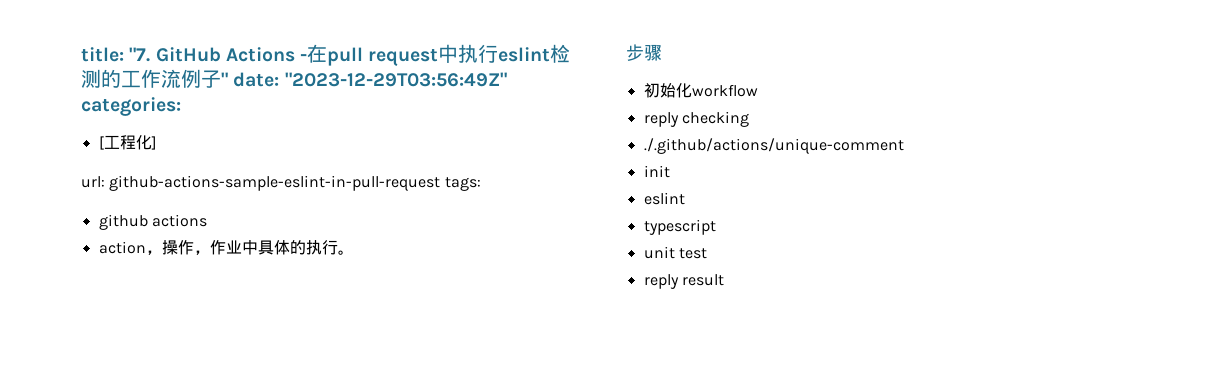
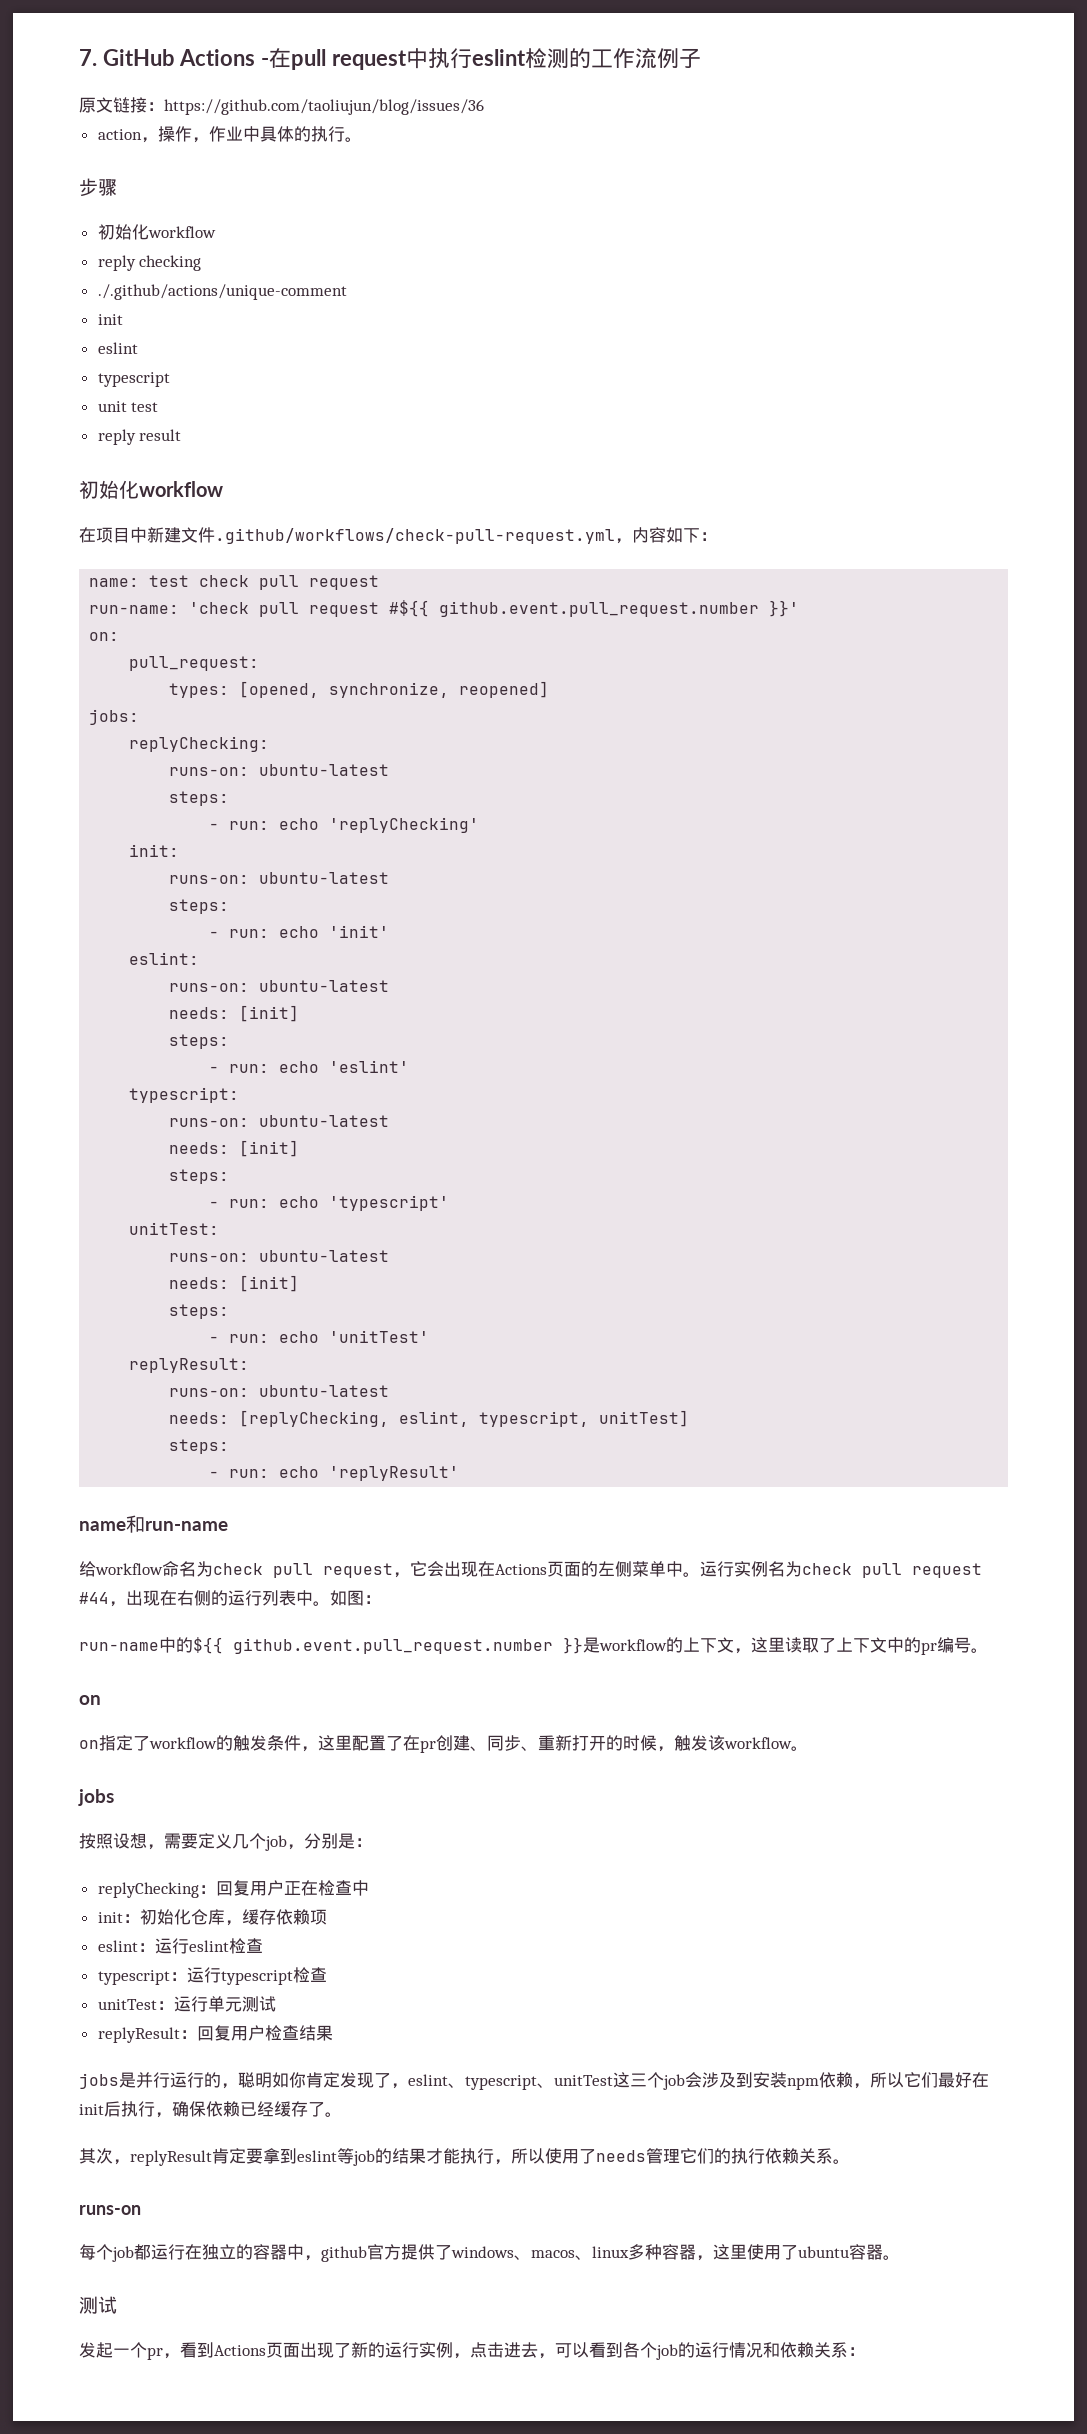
- title: "7. GitHub Actions -在pull request中执行eslint检测的工作流例子" date: "2023-12-29T03:56:49Z" categories:
- [工程化]
- url: github-actions-sample-eslint-in-pull-request tags:
- github actions
+ 7. GitHub Actions -在pull request中执行eslint检测的工作流例子
+ 原文链接：https://github.com/taoliujun/blog/issues/36
  reply result
+ 初始化workflow
+ 在项目中新建文件.github/workflows/check-pull-request.yml，内容如下：
+ name: test check pull request
+ run-name: 'check pull request #${{ github.event.pull_request.number }}'
+ on:
+ pull_request:
+ types: [opened, synchronize, reopened]
+ jobs:
+ replyChecking:
+ runs-on: ubuntu-latest
+ steps:
+ - run: echo 'replyChecking'
+ init:
+ runs-on: ubuntu-latest
+ steps:
+ - run: echo 'init'
+ eslint:
+ runs-on: ubuntu-latest
+ needs: [init]
+ steps:
+ - run: echo 'eslint'
+ typescript:
+ runs-on: ubuntu-latest
+ needs: [init]
+ steps:
+ - run: echo 'typescript'
+ unitTest:
+ runs-on: ubuntu-latest
+ needs: [init]
+ steps:
+ - run: echo 'unitTest'
+ replyResult:
+ runs-on: ubuntu-latest
+ needs: [replyChecking, eslint, typescript, unitTest]
+ steps:
+ - run: echo 'replyResult'
+ name和run-name
+ 给workflow命名为check pull request，它会出现在Actions页面的左侧菜单中。运行实例名为check pull request #44，出现在右侧的运行列表中。如图：
+ run-name中的${{ github.event.pull_request.number }}是workflow的上下文，这里读取了上下文中的pr编号。
+ on
+ on指定了workflow的触发条件，这里配置了在pr创建、同步、重新打开的时候，触发该workflow。
+ jobs
+ 按照设想，需要定义几个job，分别是：
+ replyChecking：回复用户正在检查中
+ init：初始化仓库，缓存依赖项
+ eslint：运行eslint检查
+ typescript：运行typescript检查
+ unitTest：运行单元测试
+ replyResult：回复用户检查结果
+ jobs是并行运行的，聪明如你肯定发现了，eslint、typescript、unitTest这三个job会涉及到安装npm依赖，所以它们最好在init后执行，确保依赖已经缓存了。
+ 其次，replyResult肯定要拿到eslint等job的结果才能执行，所以使用了needs管理它们的执行依赖关系。
+ runs-on
+ 每个job都运行在独立的容器中，github官方提供了windows、macos、linux多种容器，这里使用了ubuntu容器。
+ 测试
+ 发起一个pr，看到Actions页面出现了新的运行实例，点击进去，可以看到各个job的运行情况和依赖关系：

